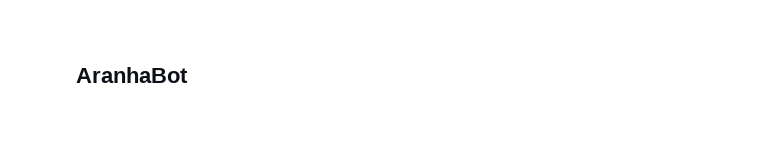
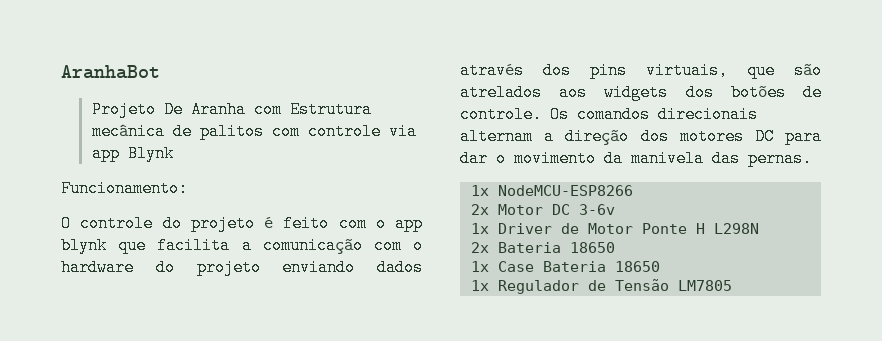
+ Projeto De Aranha com Estrutura mecânica de palitos com controle via app Blynk
+ Funcionamento:
+ O controle do projeto é feito com o app blynk que facilita a comunicação com o hardware do projeto enviando dados através dos pins virtuais, que são atrelados aos widgets dos botões de controle. Os comandos direcionais alternam a direção dos motores DC para dar o movimento da manivela das pernas.
+ 1x NodeMCU-ESP8266
+ 2x Motor DC 3-6v
+ 1x Driver de Motor Ponte H L298N
+ 2x Bateria 18650
+ 1x Case Bateria 18650
+ 1x Regulador de Tensão LM7805

